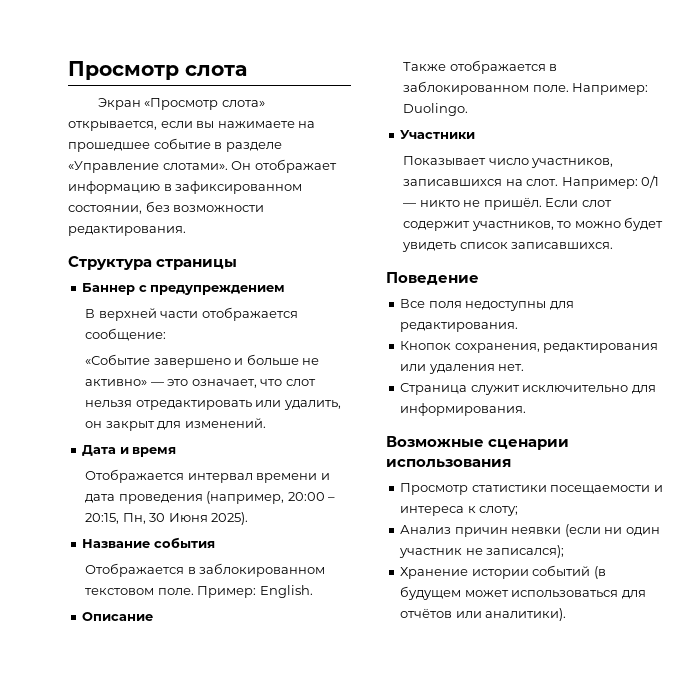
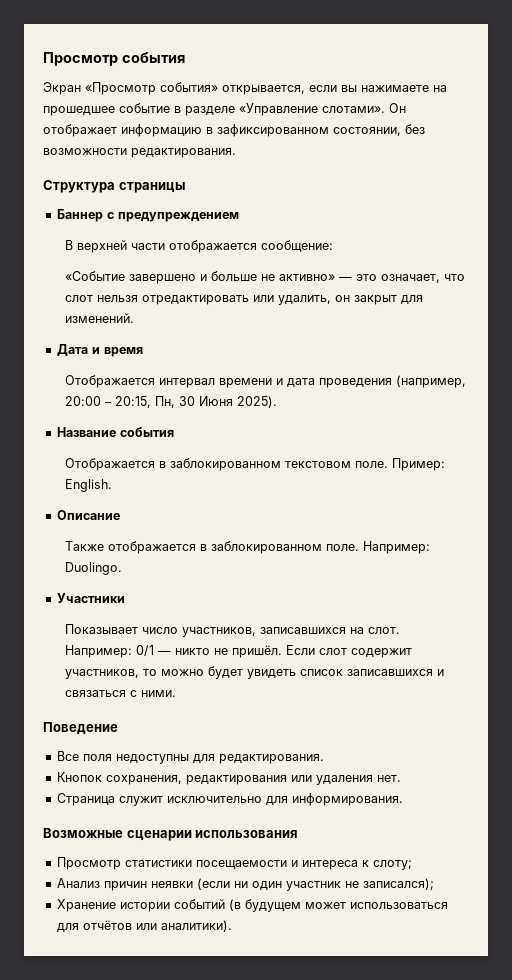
- Просмотр слота
+ Просмотр события
- Экран «Просмотр слота» открывается, если вы нажимаете на прошедшее событие в разделе «Управление слотами».
+ Экран «Просмотр события» открывается, если вы нажимаете на прошедшее событие в разделе «Управление слотами».
- Если слот содержит участников, то можно будет увидеть список записавшихся.
+ Если слот содержит участников, то можно будет увидеть список записавшихся и связаться с ними.

